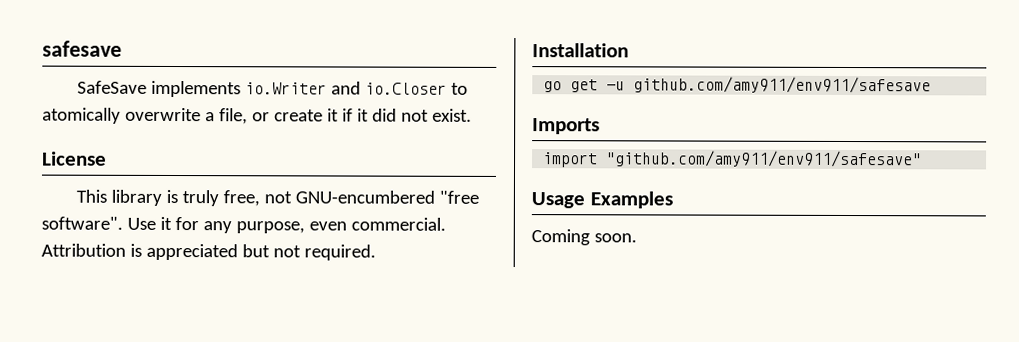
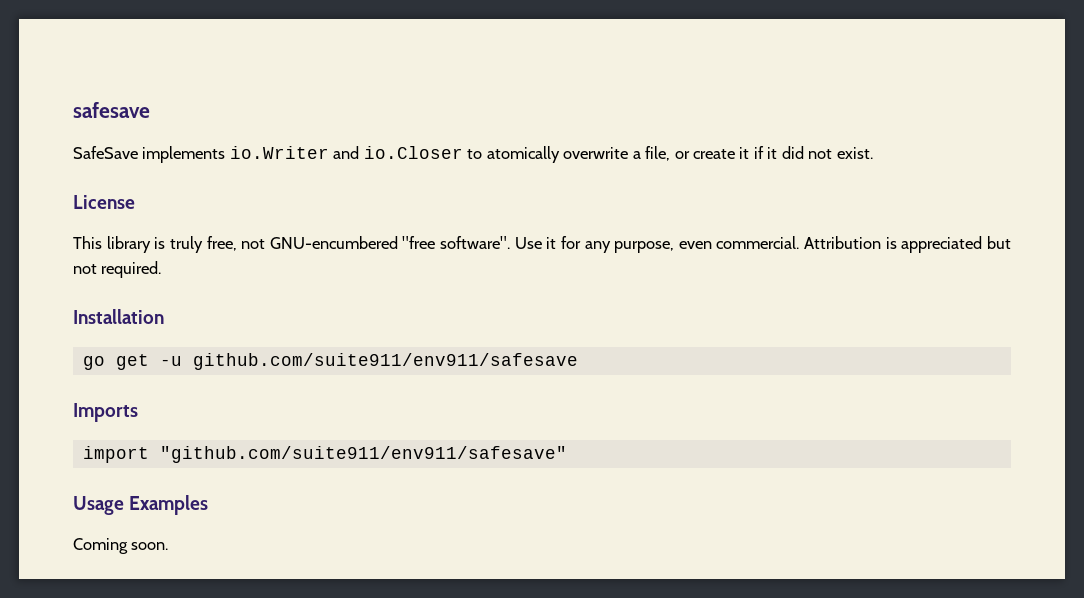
- go get -u github.com/amy911/env911/safesave
+ go get -u github.com/suite911/env911/safesave
- import "github.com/amy911/env911/safesave"
+ import "github.com/suite911/env911/safesave"

